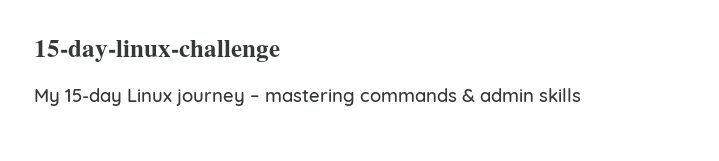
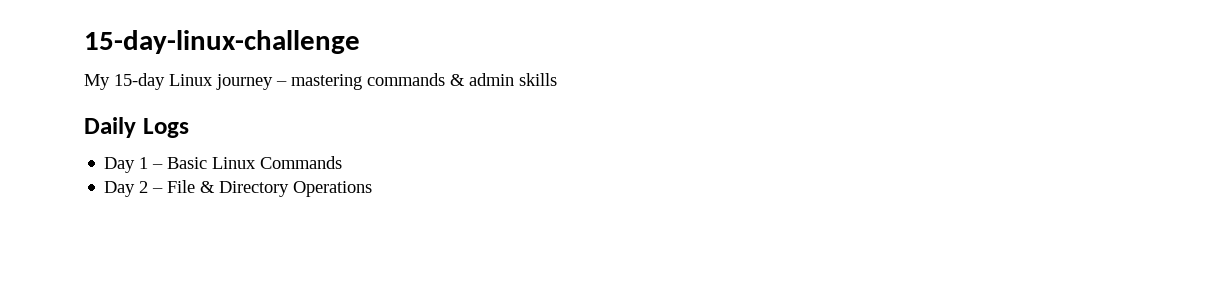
+ Daily Logs
+ Day 1 – Basic Linux Commands
+ Day 2 – File & Directory Operations

